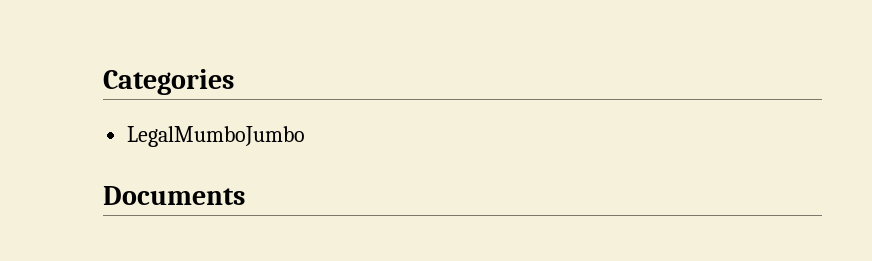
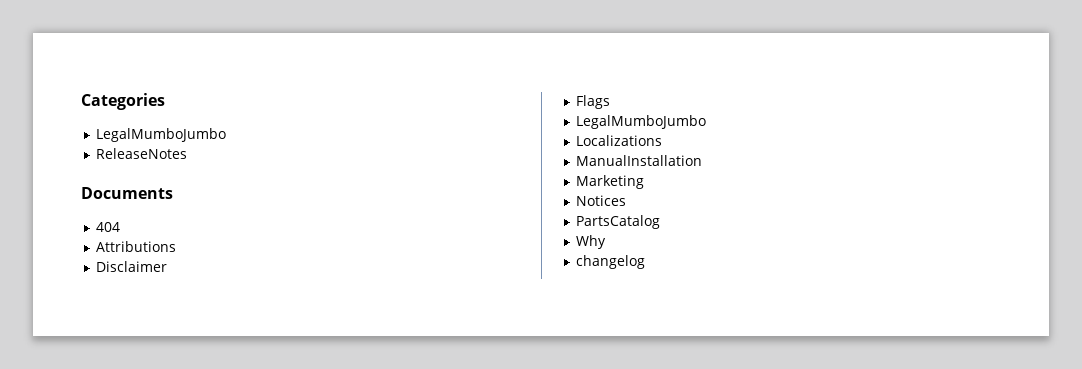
+ ReleaseNotes
+ 404
+ Attributions
+ Disclaimer
+ Flags
+ LegalMumboJumbo
+ Localizations
+ ManualInstallation
+ Marketing
+ Notices
+ PartsCatalog
+ Why
+ changelog

